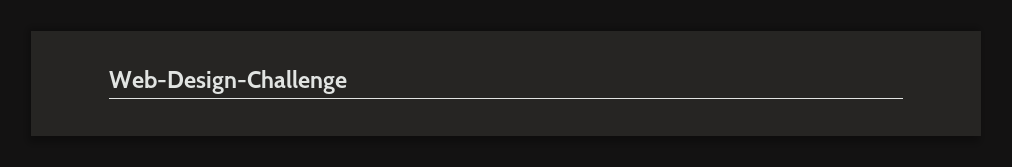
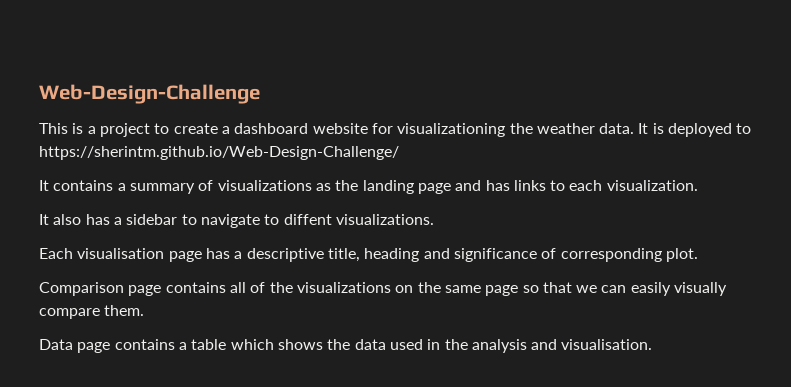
+ This is a project to create a dashboard website for visualizationing the weather data. It is deployed to https://sherintm.github.io/Web-Design-Challenge/
+ It contains a summary of visualizations as the landing page and has links to each visualization.
+ It also has a sidebar to navigate to diffent visualizations.
+ Each visualisation page has a descriptive title, heading and significance of corresponding plot.
+ Comparison page contains all of the visualizations on the same page so that we can easily visually compare them.
+ Data page contains a table which shows the data used in the analysis and visualisation.

